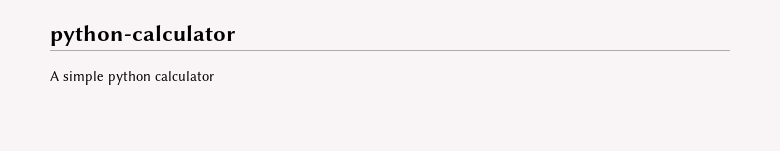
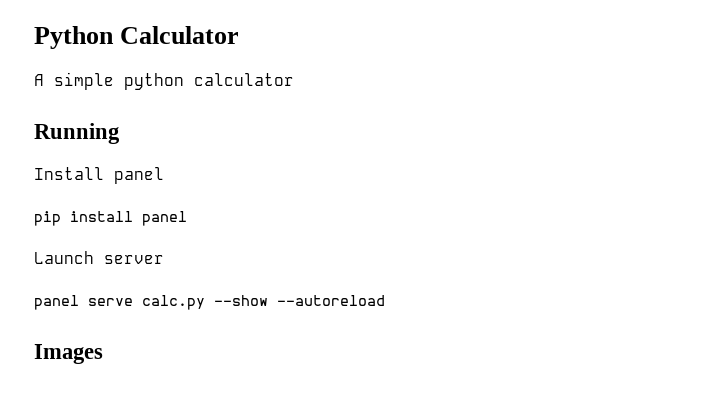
- python-calculator
+ Python Calculator
+ Running
+ Install panel
+ pip install panel
+ Launch server
+ panel serve calc.py --show --autoreload
+ Images

